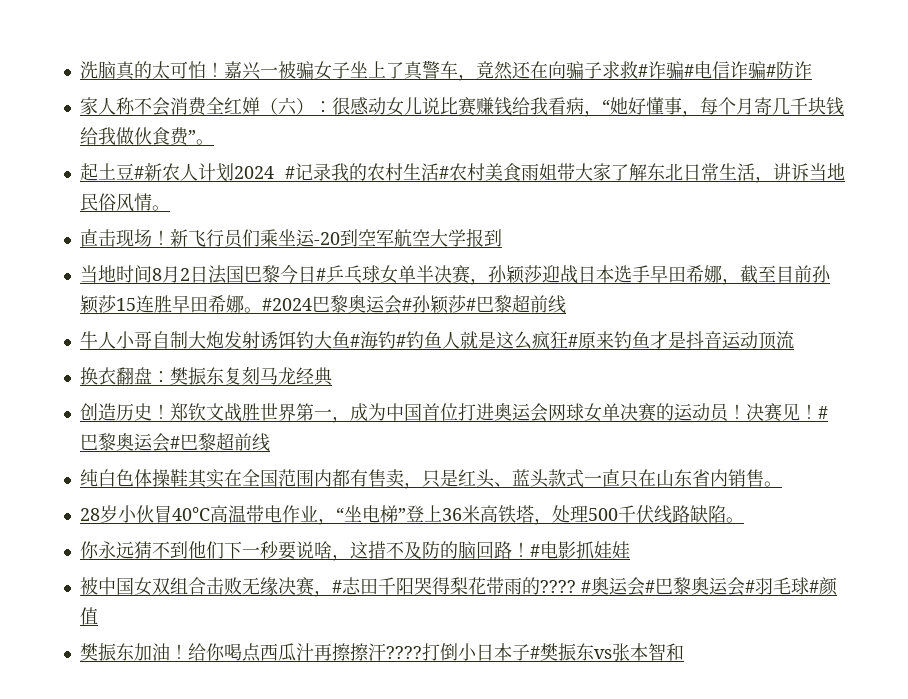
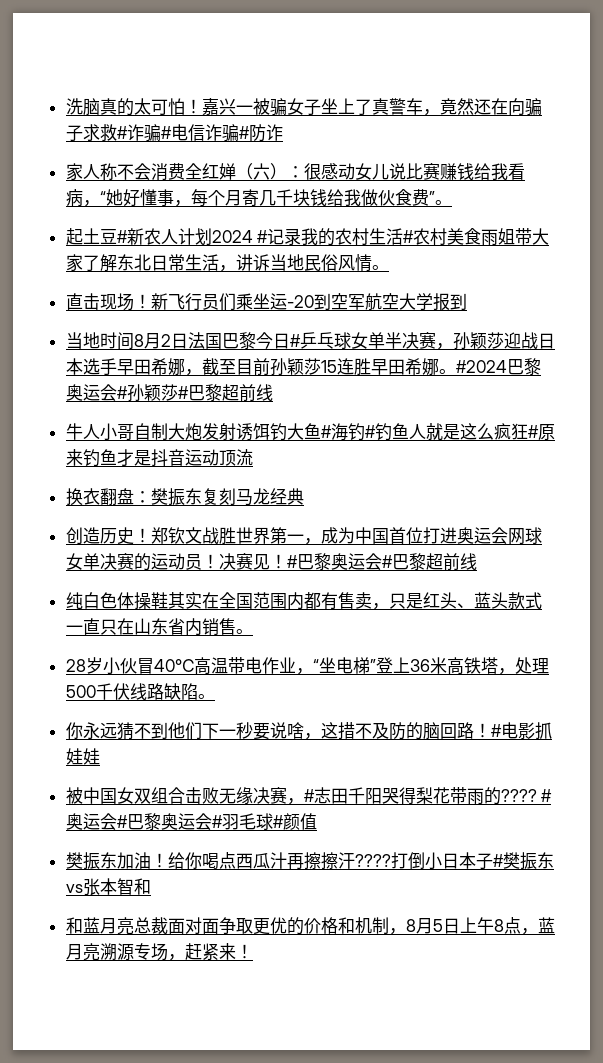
+ 和蓝月亮总裁面对面争取更优的价格和机制，8月5日上午8点，蓝月亮溯源专场，赶紧来！

